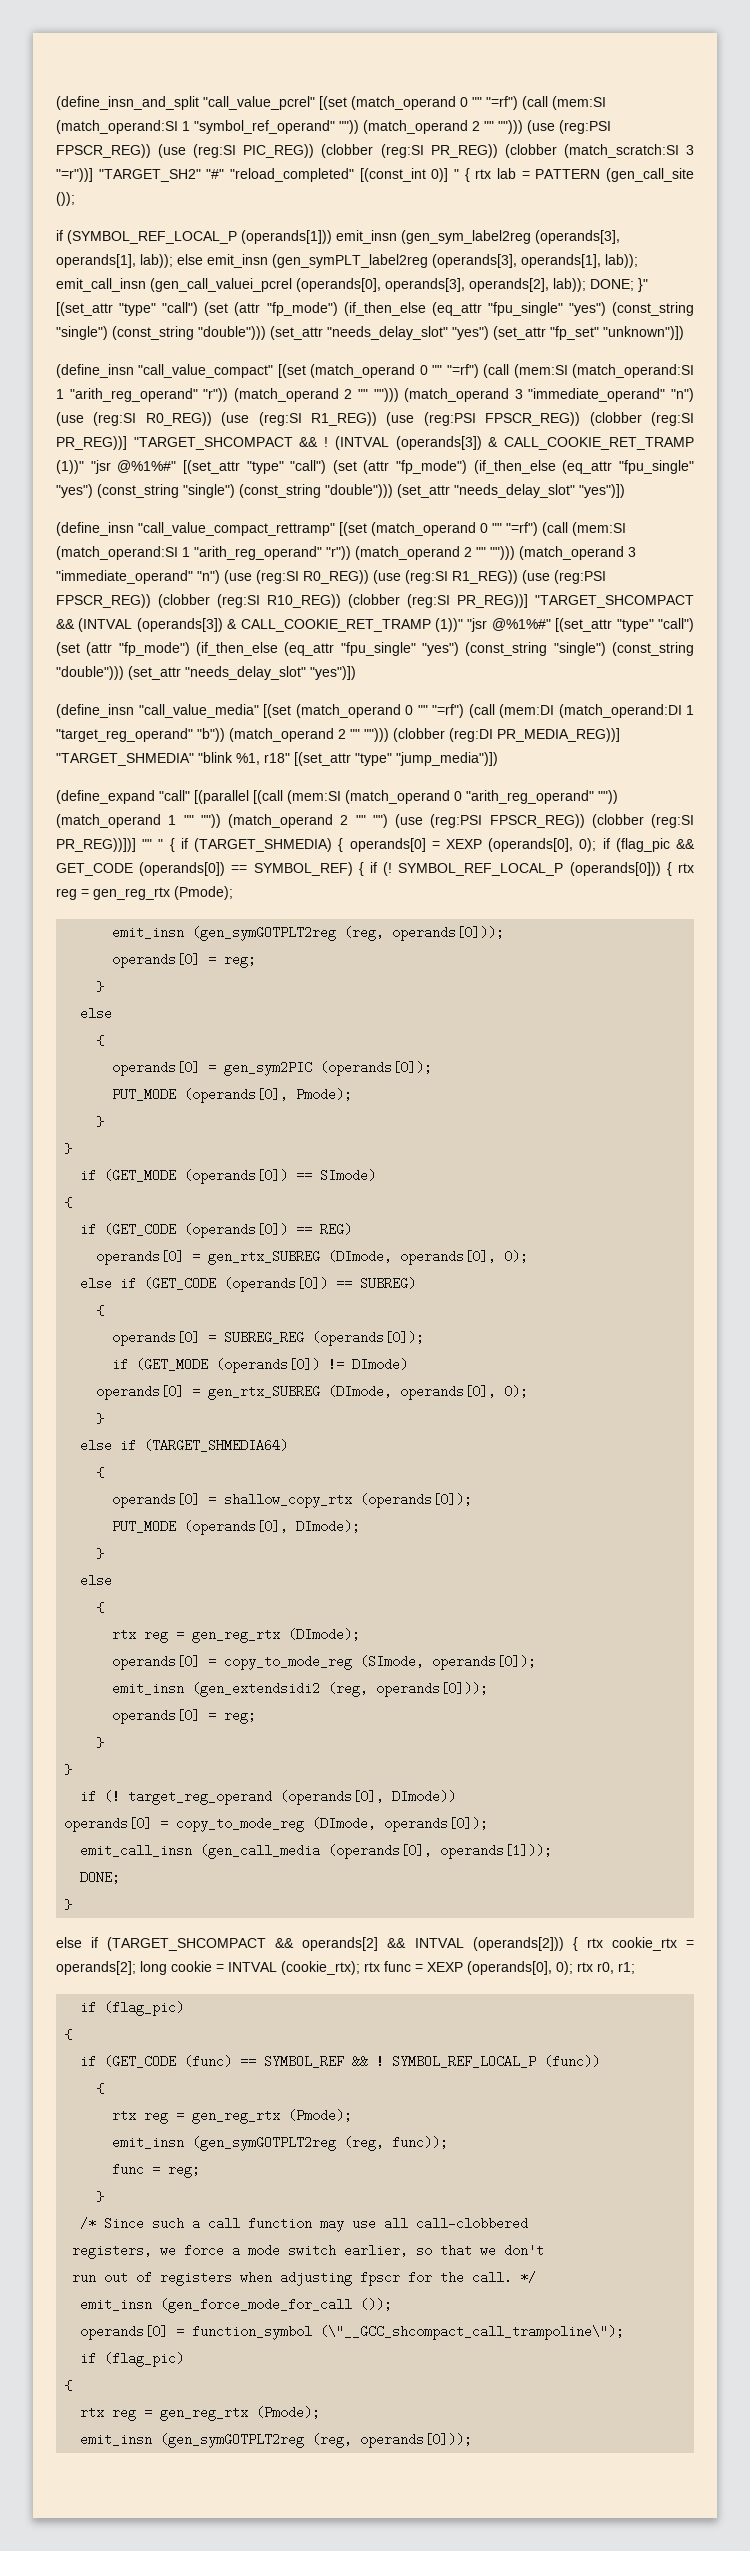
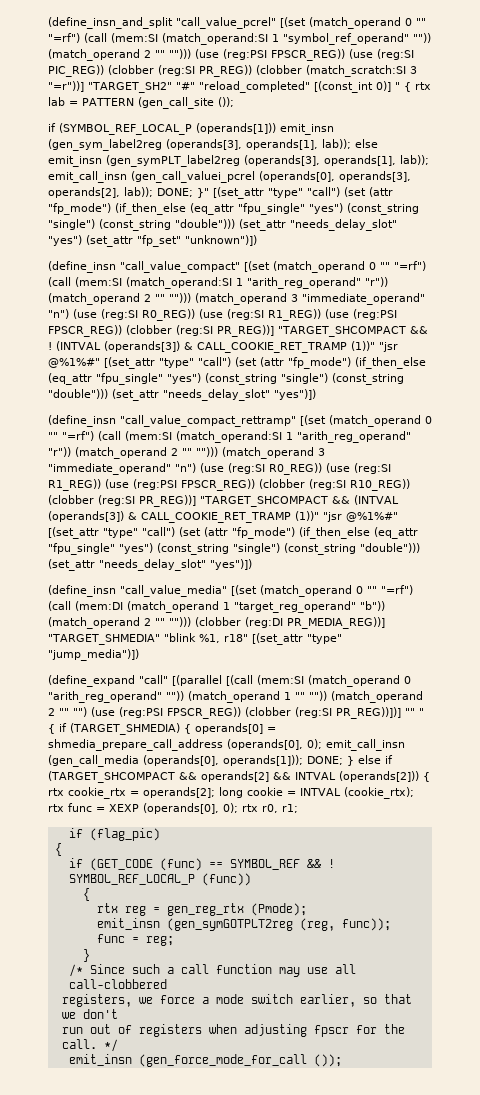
- (define_insn "call_value_media" [(set (match_operand 0 "" "=rf") (call (mem:DI (match_operand:DI 1 "target_reg_operand" "b")) (match_operand 2 "" ""))) (clobber (reg:DI PR_MEDIA_REG))] "TARGET_SHMEDIA" "blink %1, r18" [(set_attr "type" "jump_media")])
+ (define_insn "call_value_media" [(set (match_operand 0 "" "=rf") (call (mem:DI (match_operand 1 "target_reg_operand" "b")) (match_operand 2 "" ""))) (clobber (reg:DI PR_MEDIA_REG))] "TARGET_SHMEDIA" "blink %1, r18" [(set_attr "type" "jump_media")])
- (define_expand "call" [(parallel [(call (mem:SI (match_operand 0 "arith_reg_operand" "")) (match_operand 1 "" "")) (match_operand 2 "" "") (use (reg:PSI FPSCR_REG)) (clobber (reg:SI PR_REG))])] "" " { if (TARGET_SHMEDIA) { operands[0] = XEXP (operands[0], 0); if (flag_pic && GET_CODE (operands[0]) == SYMBOL_REF) { if (! SYMBOL_REF_LOCAL_P (operands[0])) { rtx reg = gen_reg_rtx (Pmode);
- emit_insn (gen_symGOTPLT2reg (reg, operands[0]));
- operands[0] = reg;
- }
- else
- {
- operands[0] = gen_sym2PIC (operands[0]);
- PUT_MODE (operands[0], Pmode);
- }
- }
- if (GET_MODE (operands[0]) == SImode)
- {
- if (GET_CODE (operands[0]) == REG)
- operands[0] = gen_rtx_SUBREG (DImode, operands[0], 0);
- else if (GET_CODE (operands[0]) == SUBREG)
- {
- operands[0] = SUBREG_REG (operands[0]);
- if (GET_MODE (operands[0]) != DImode)
- operands[0] = gen_rtx_SUBREG (DImode, operands[0], 0);
- }
- else if (TARGET_SHMEDIA64)
- {
- operands[0] = shallow_copy_rtx (operands[0]);
- PUT_MODE (operands[0], DImode);
- }
- else
- {
- rtx reg = gen_reg_rtx (DImode);
- operands[0] = copy_to_mode_reg (SImode, operands[0]);
- emit_insn (gen_extendsidi2 (reg, operands[0]));
- operands[0] = reg;
- }
- }
- if (! target_reg_operand (operands[0], DImode))
- operands[0] = copy_to_mode_reg (DImode, operands[0]);
- emit_call_insn (gen_call_media (operands[0], operands[1]));
- DONE;
- }
- else if (TARGET_SHCOMPACT && operands[2] && INTVAL (operands[2])) { rtx cookie_rtx = operands[2];
+ (define_expand "call" [(parallel [(call (mem:SI (match_operand 0 "arith_reg_operand" "")) (match_operand 1 "" "")) (match_operand 2 "" "") (use (reg:PSI FPSCR_REG)) (clobber (reg:SI PR_REG))])] "" " { if (TARGET_SHMEDIA) { operands[0] = shmedia_prepare_call_address (operands[0], 0); emit_call_insn (gen_call_media (operands[0], operands[1])); DONE; } else if (TARGET_SHCOMPACT && operands[2] && INTVAL (operands[2])) { rtx cookie_rtx = operands[2];
- operands[0] = function_symbol (\"__GCC_shcompact_call_trampoline\");
- if (flag_pic)
- {
- rtx reg = gen_reg_rtx (Pmode);
- emit_insn (gen_symGOTPLT2reg (reg, operands[0]));

